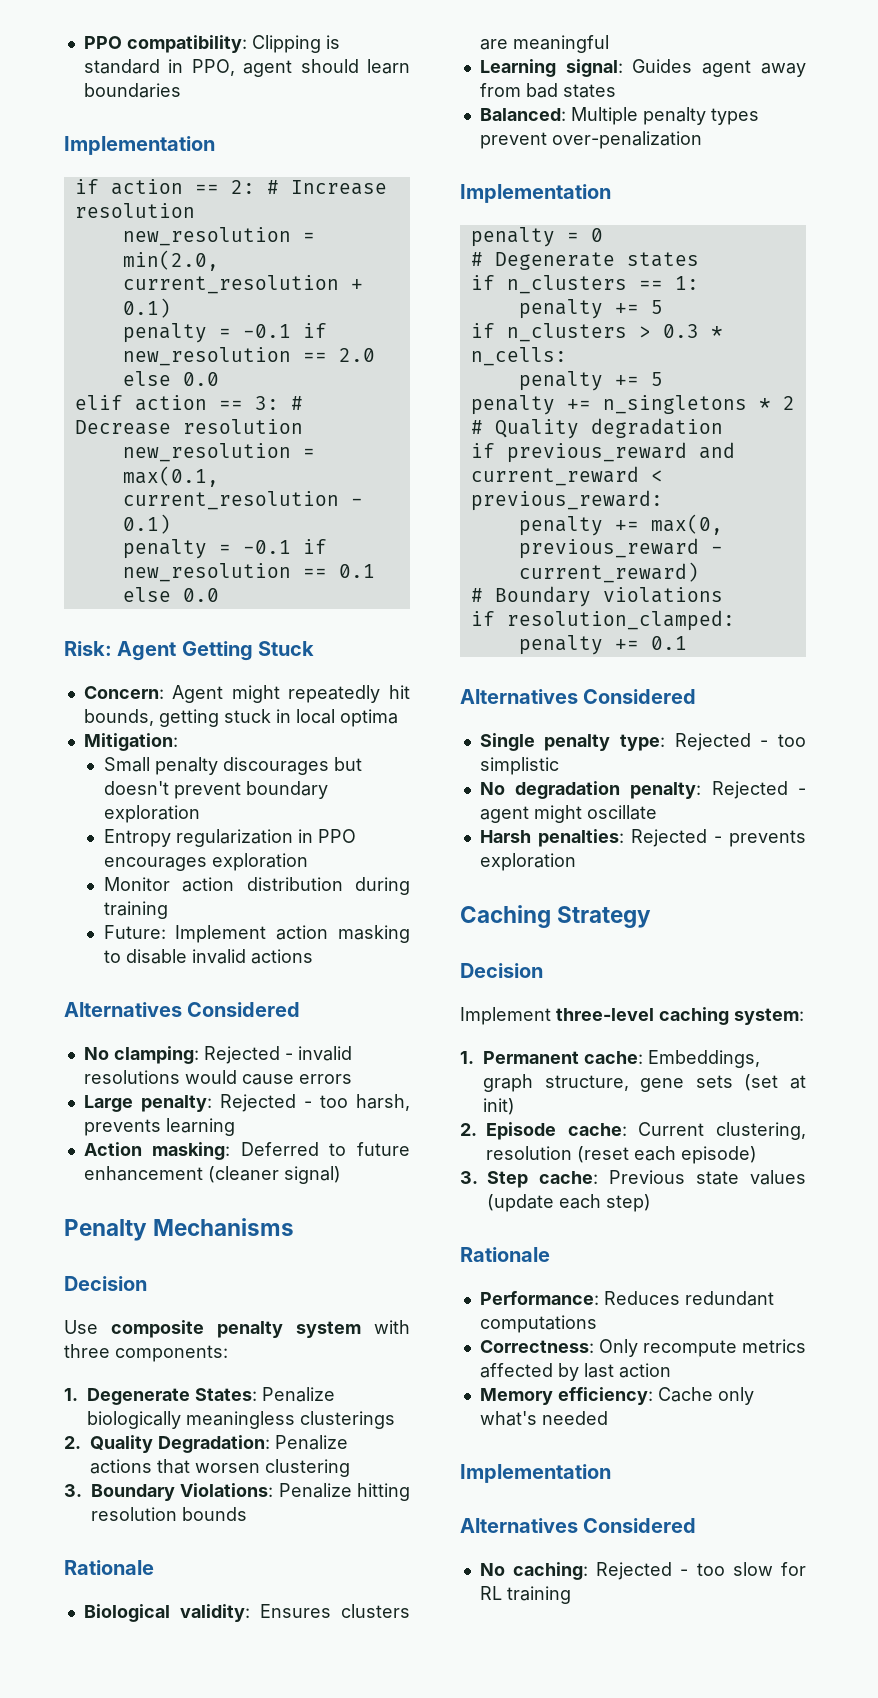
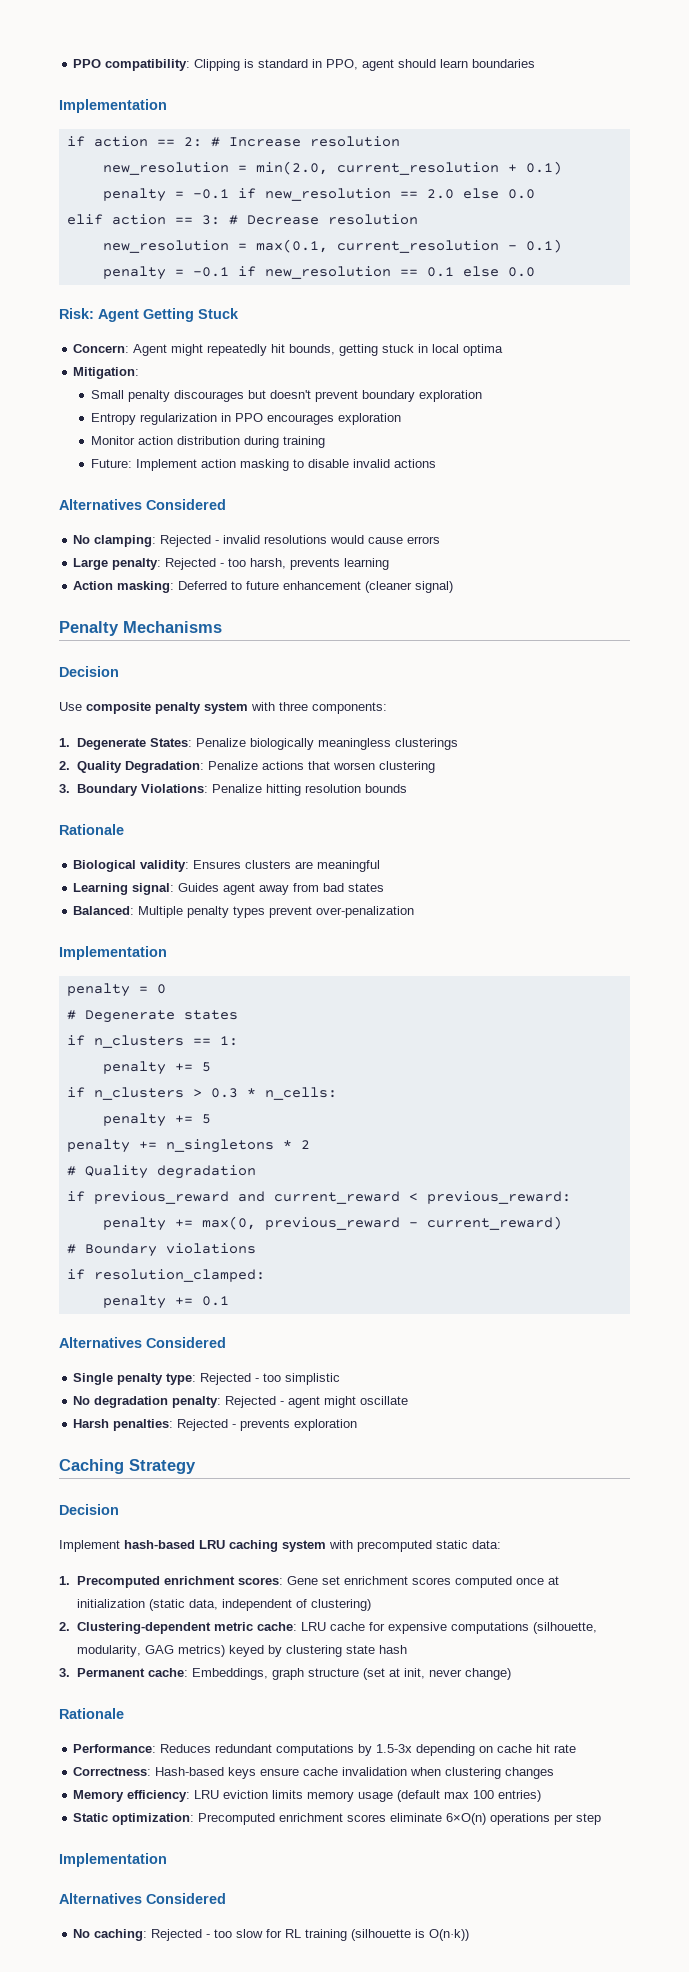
- Implement three-level caching system:
- 1. Permanent cache: Embeddings, graph structure, gene sets (set at init)
- 2. Episode cache: Current clustering, resolution (reset each episode)
- 3. Step cache: Previous state values (update each step)
+ Implement hash-based LRU caching system with precomputed static data:
+ 1. Precomputed enrichment scores: Gene set enrichment scores computed once at initialization (static data, independent of clustering)
+ 2. Clustering-dependent metric cache: LRU cache for expensive computations (silhouette, modularity, GAG metrics) keyed by clustering state hash
+ 3. Permanent cache: Embeddings, graph structure (set at init, never change)
- Performance: Reduces redundant computations
- Correctness: Only recompute metrics affected by last action
- Memory efficiency: Cache only what's needed
+ Performance: Reduces redundant computations by 1.5-3x depending on cache hit rate
+ Correctness: Hash-based keys ensure cache invalidation when clustering changes
+ Memory efficiency: LRU eviction limits memory usage (default max 100 entries)
+ Static optimization: Precomputed enrichment scores eliminate 6×O(n) operations per step
- No caching: Rejected - too slow for RL training
+ No caching: Rejected - too slow for RL training (silhouette is O(n·k))

